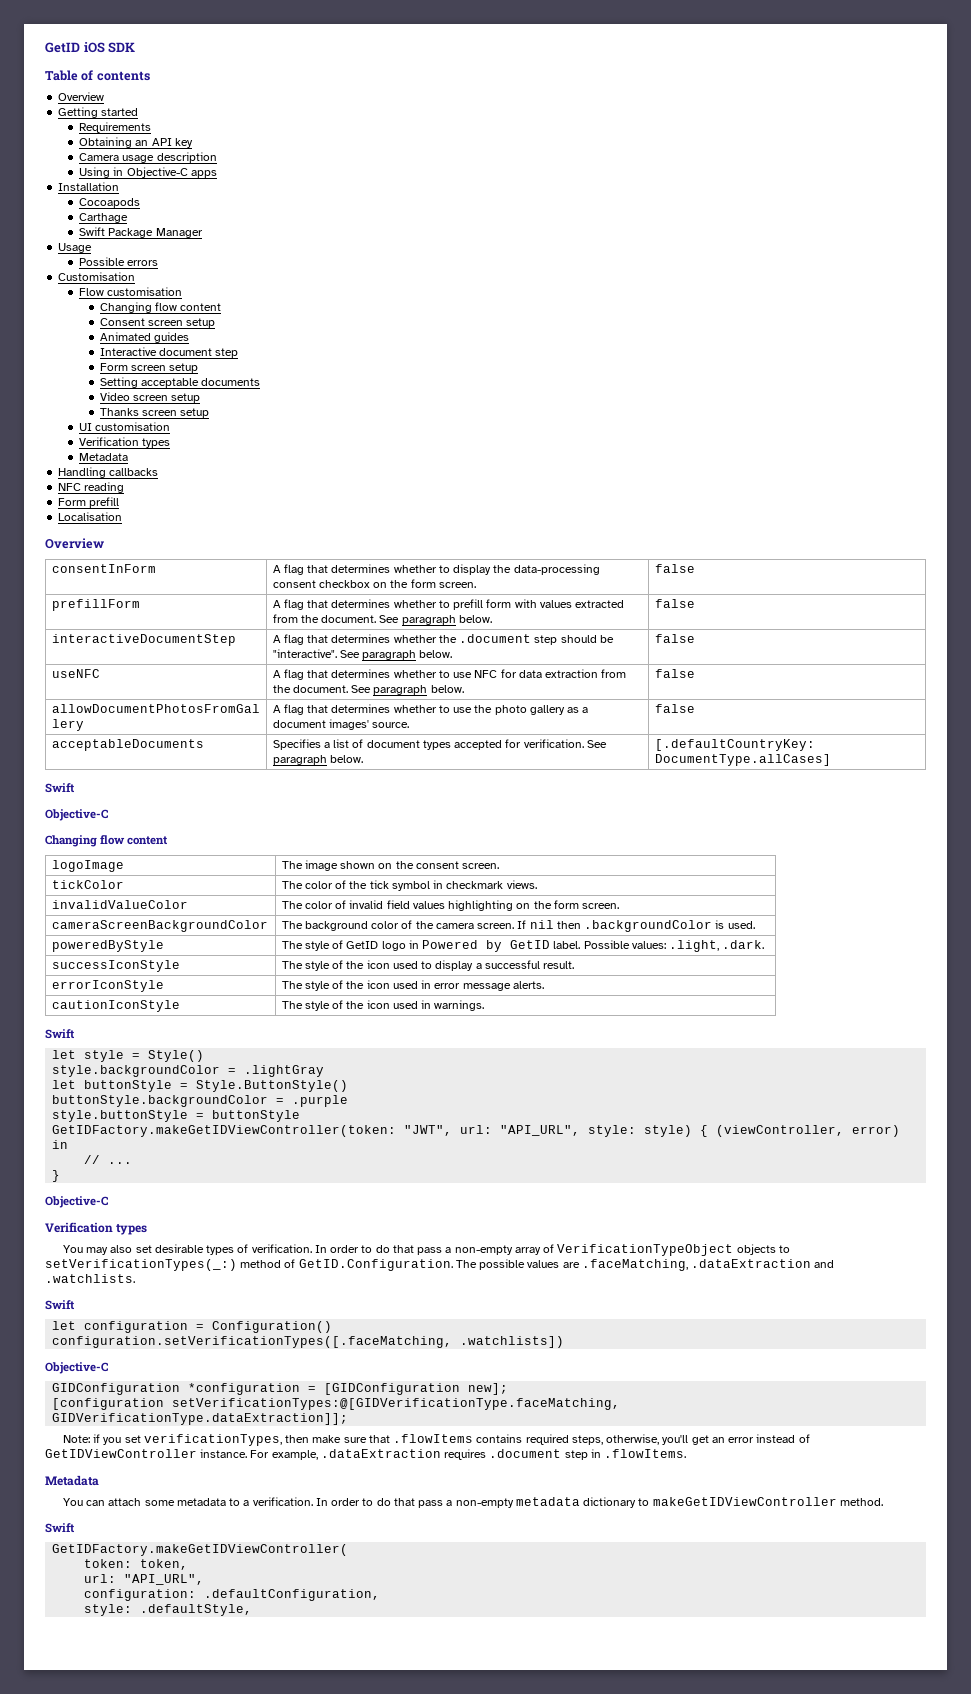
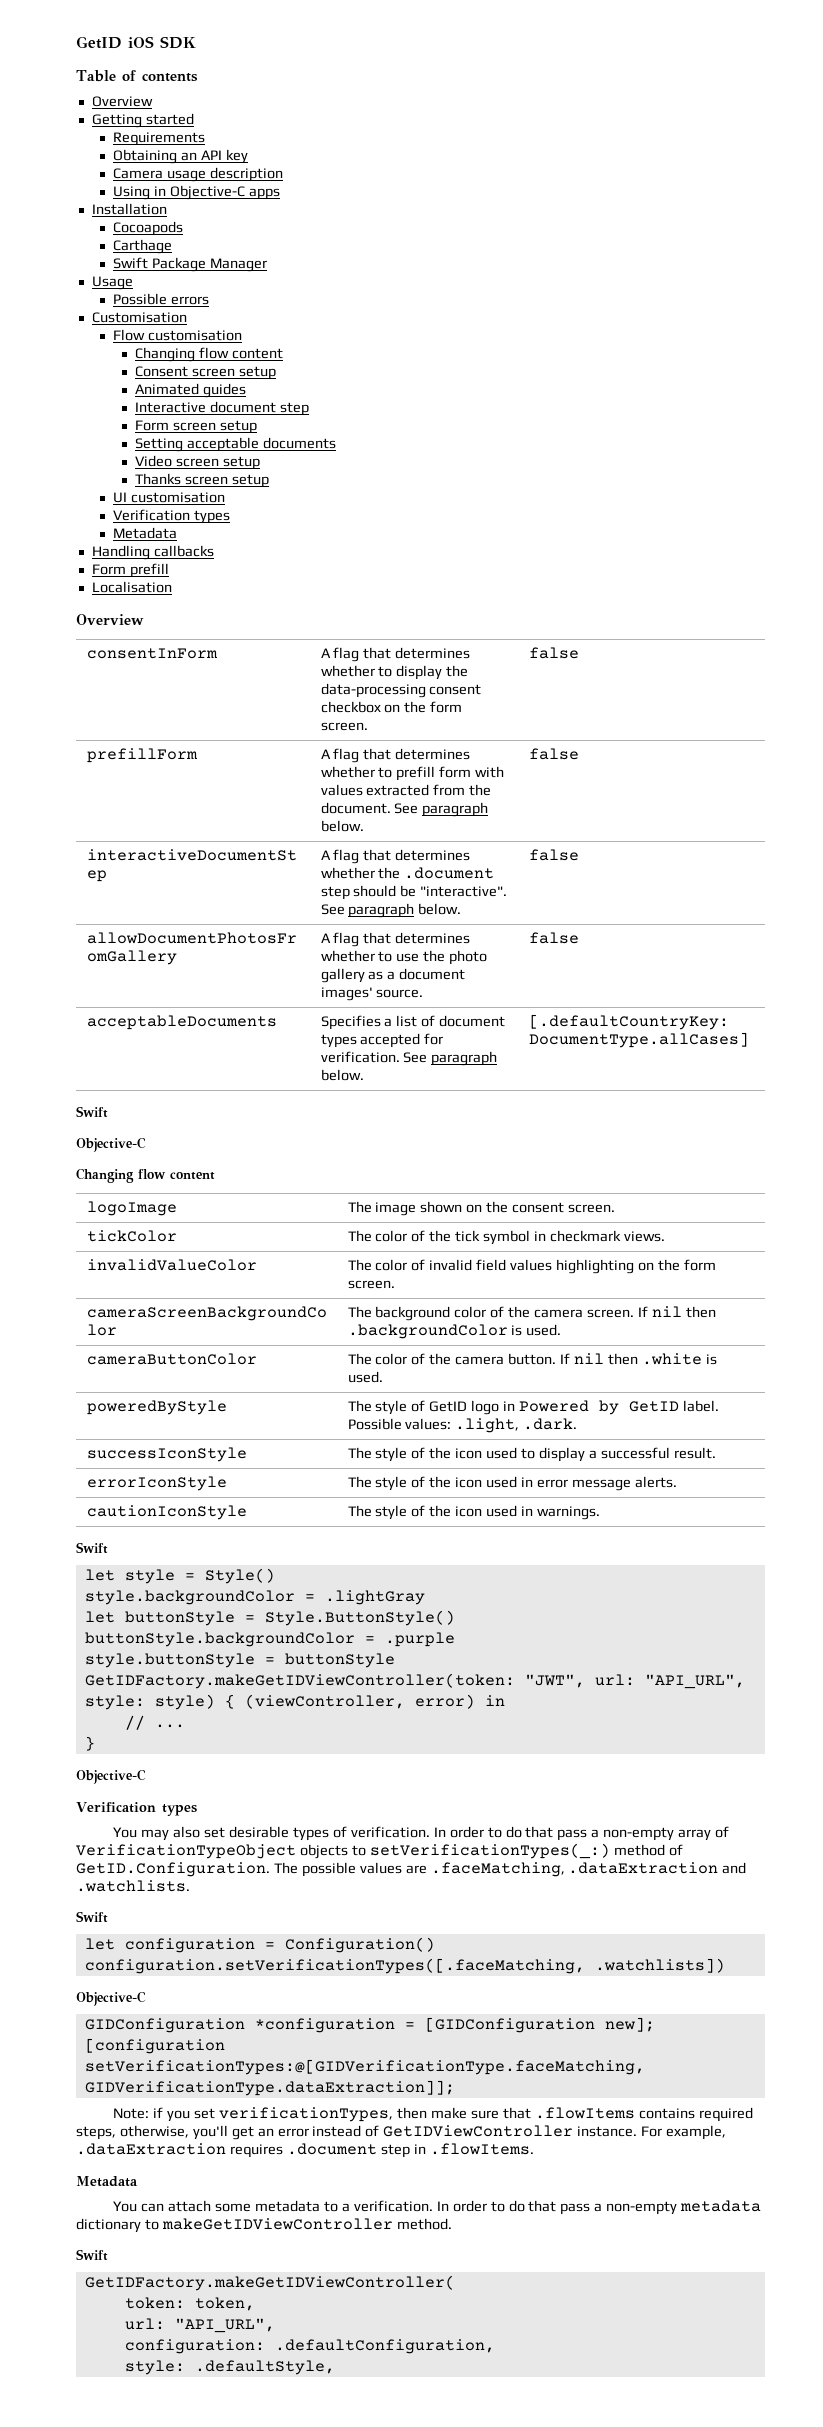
- NFC reading
- useNFC | A flag that determines whether to use NFC for data extraction from the document. See paragraph below. | false
+ cameraButtonColor | The color of the camera button. If nil then .white is used.

